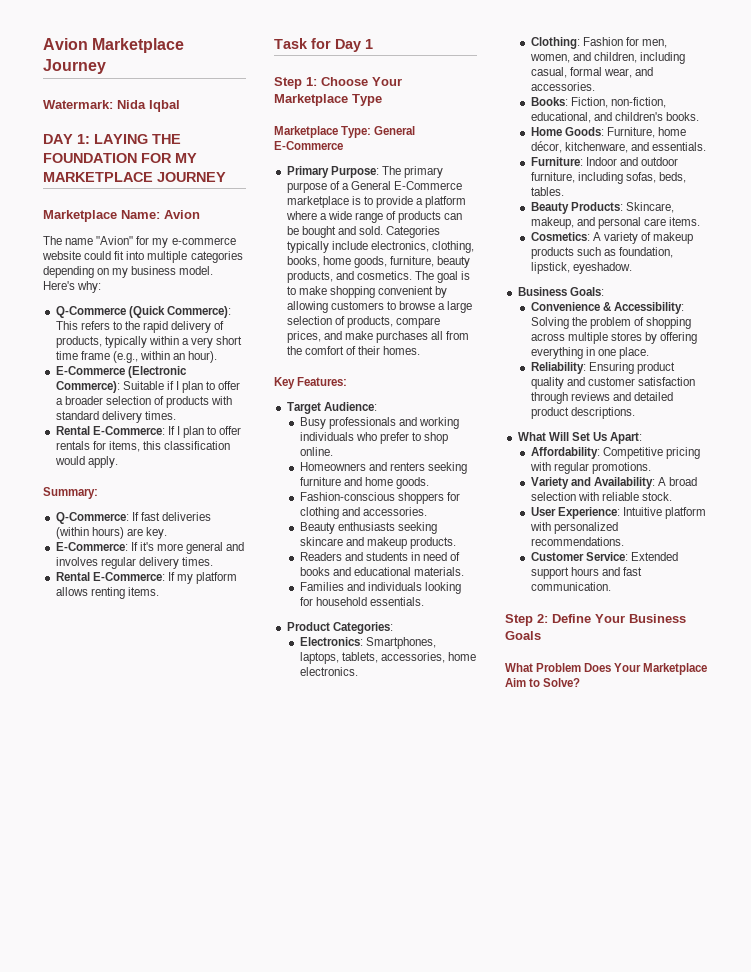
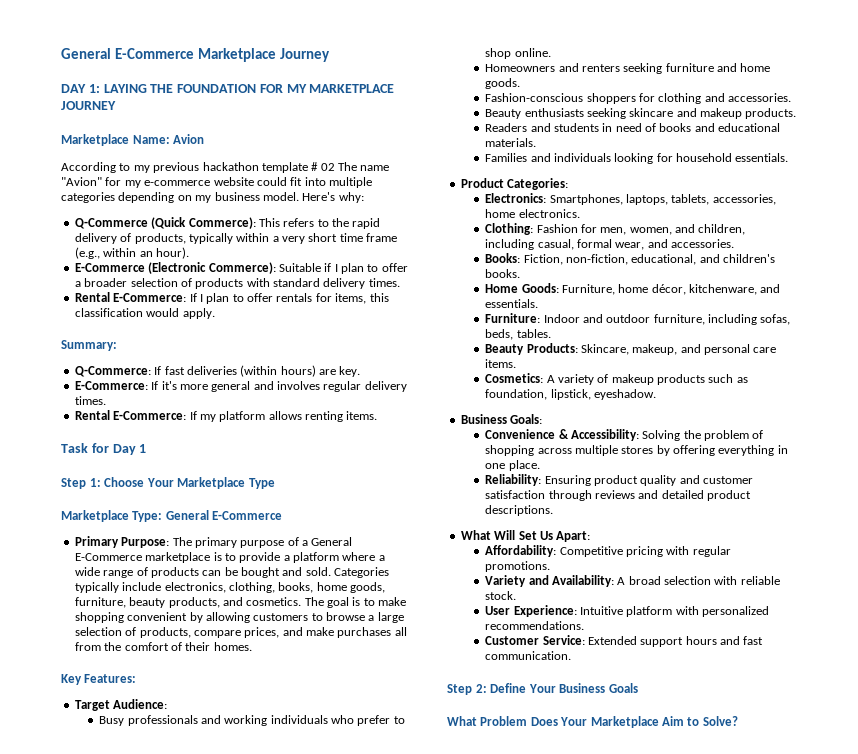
- Avion Marketplace Journey
+ General E-Commerce Marketplace Journey
- Watermark: Nida Iqbal
- The name "Avion" for my e-commerce website could fit into multiple categories depending on my business model.
+ According to my previous hackathon template # 02 The name "Avion" for my e-commerce website could fit into multiple categories depending on my business model.

